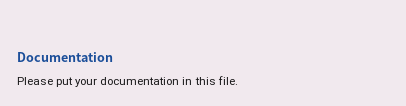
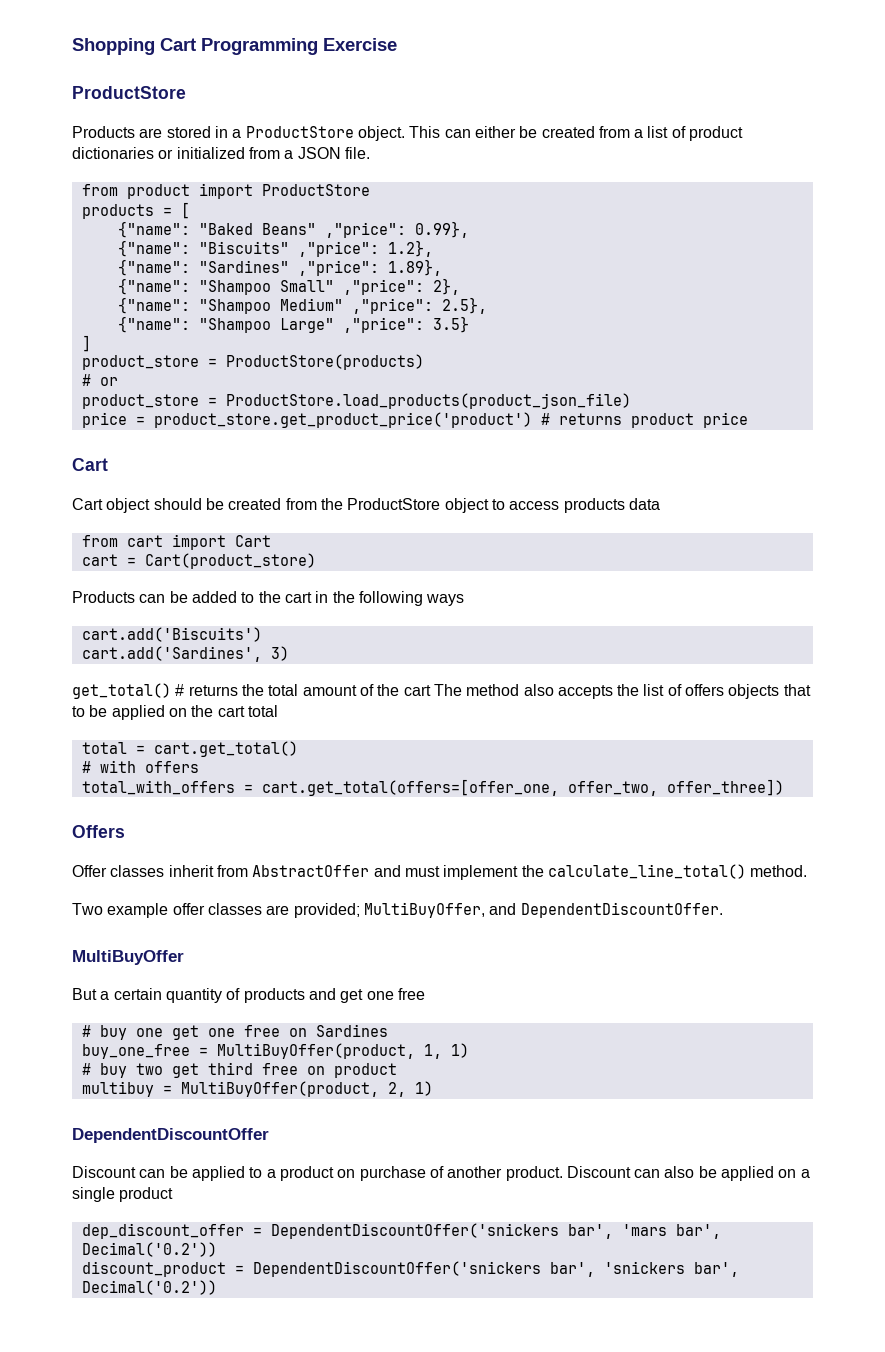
- Documentation
- Please put your documentation in this file.
+ Shopping Cart Programming Exercise
+ ProductStore
+ Products are stored in a ProductStore object. This can either be created from a list of product dictionaries or initialized from a JSON file.
+ from product import ProductStore
+ products = [
+ {"name": "Baked Beans" ,"price": 0.99},
+ {"name": "Biscuits" ,"price": 1.2},
+ {"name": "Sardines" ,"price": 1.89},
+ {"name": "Shampoo Small" ,"price": 2},
+ {"name": "Shampoo Medium" ,"price": 2.5},
+ {"name": "Shampoo Large" ,"price": 3.5}
+ ]
+ product_store = ProductStore(products)
+ # or
+ product_store = ProductStore.load_products(product_json_file)
+ price = product_store.get_product_price('product') # returns product price
+ Cart
+ Cart object should be created from the ProductStore object to access products data
+ from cart import Cart
+ cart = Cart(product_store)
+ Products can be added to the cart in the following ways
+ cart.add('Biscuits')
+ cart.add('Sardines', 3)
+ get_total() # returns the total amount of the cart The method also accepts the list of offers objects that to be applied on the cart total
+ total = cart.get_total()
+ # with offers
+ total_with_offers = cart.get_total(offers=[offer_one, offer_two, offer_three])
+ Offers
+ Offer classes inherit from AbstractOffer and must implement the calculate_line_total() method.
+ Two example offer classes are provided; MultiBuyOffer, and DependentDiscountOffer.
+ MultiBuyOffer
+ But a certain quantity of products and get one free
+ # buy one get one free on Sardines
+ buy_one_free = MultiBuyOffer(product, 1, 1)
+ # buy two get third free on product
+ multibuy = MultiBuyOffer(product, 2, 1)
+ DependentDiscountOffer
+ Discount can be applied to a product on purchase of another product. Discount can also be applied on a single product
+ dep_discount_offer = DependentDiscountOffer('snickers bar', 'mars bar', Decimal('0.2'))
+ discount_product = DependentDiscountOffer('snickers bar', 'snickers bar', Decimal('0.2'))

